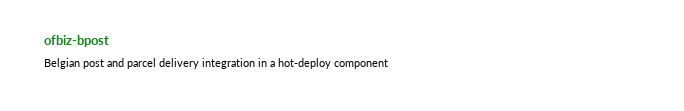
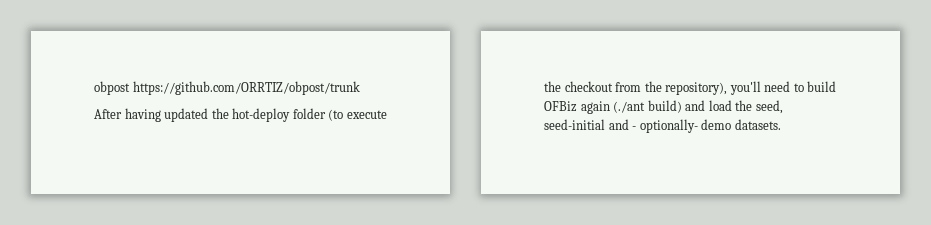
- ofbiz-bpost
- Belgian post and parcel delivery integration in a hot-deploy component
+ obpost https://github.com/ORRTIZ/obpost/trunk
+ After having updated the hot-deploy folder (to execute the checkout from the repository), you'll need to build OFBiz again (./ant build) and load the seed, seed-initial and - optionally- demo datasets.

